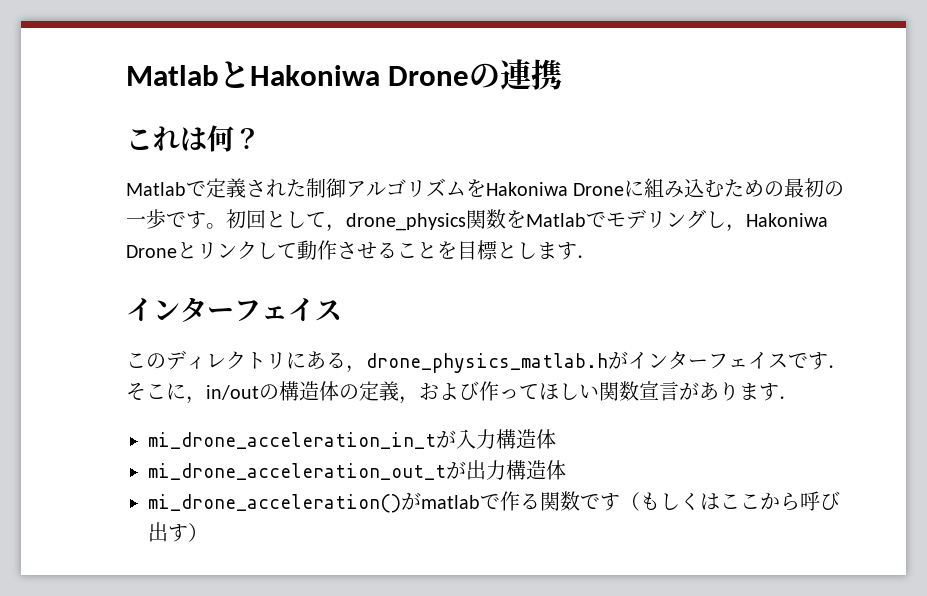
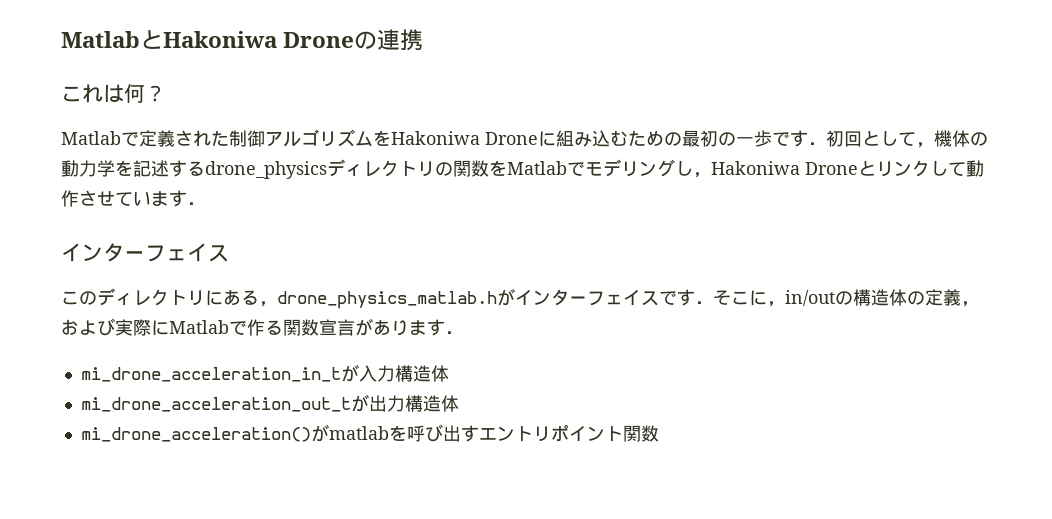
- Matlabで定義された制御アルゴリズムをHakoniwa Droneに組み込むための最初の一歩です。初回として，drone_physics関数をMatlabでモデリングし，Hakoniwa Droneとリンクして動作させることを目標とします．
+ Matlabで定義された制御アルゴリズムをHakoniwa Droneに組み込むための最初の一歩です．初回として，機体の動力学を記述するdrone_physicsディレクトリの関数をMatlabでモデリングし，Hakoniwa Droneとリンクして動作させています．
- このディレクトリにある，drone_physics_matlab.hがインターフェイスです．そこに，in/outの構造体の定義，および作ってほしい関数宣言があります．
+ このディレクトリにある，drone_physics_matlab.hがインターフェイスです．そこに，in/outの構造体の定義，および実際にMatlabで作る関数宣言があります．
- mi_drone_acceleration()がmatlabで作る関数です（もしくはここから呼び出す）
+ mi_drone_acceleration()がmatlabを呼び出すエントリポイント関数

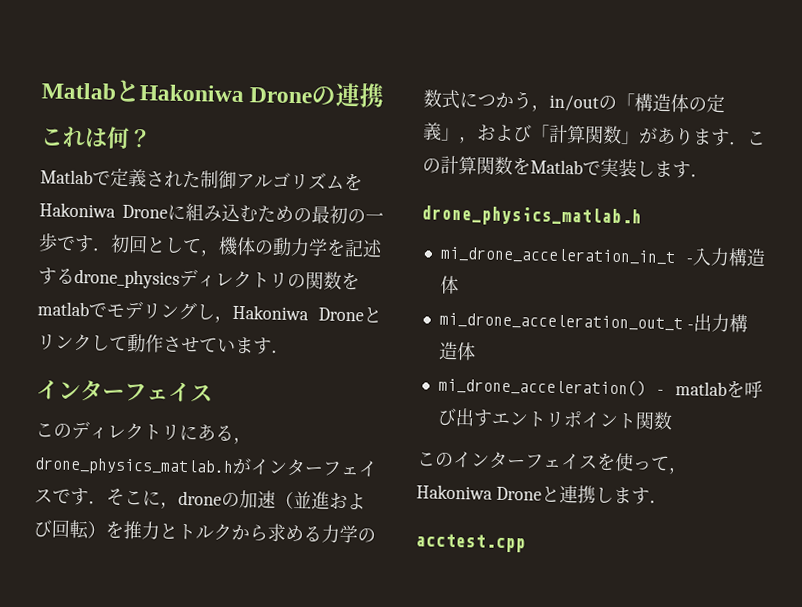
- Matlabで定義された制御アルゴリズムをHakoniwa Droneに組み込むための最初の一歩です．初回として，機体の動力学を記述するdrone_physicsディレクトリの関数をMatlabでモデリングし，Hakoniwa Droneとリンクして動作させています．
+ Matlabで定義された制御アルゴリズムをHakoniwa Droneに組み込むための最初の一歩です．初回として，機体の動力学を記述するdrone_physicsディレクトリの関数をmatlabでモデリングし，Hakoniwa Droneとリンクして動作させています．
- このディレクトリにある，drone_physics_matlab.hがインターフェイスです．そこに，in/outの構造体の定義，および実際にMatlabで作る関数宣言があります．
+ このディレクトリにある，drone_physics_matlab.hがインターフェイスです．そこに，droneの加速（並進および回転）を推力とトルクから求める力学の数式につかう，in/outの「構造体の定義」，および「計算関数」があります．この計算関数をMatlabで実装します．
+ drone_physics_matlab.h
- mi_drone_acceleration_in_tが入力構造体
+ mi_drone_acceleration_in_t -入力構造体
- mi_drone_acceleration_out_tが出力構造体
+ mi_drone_acceleration_out_t -出力構造体
- mi_drone_acceleration()がmatlabを呼び出すエントリポイント関数
+ mi_drone_acceleration() - matlabを呼び出すエントリポイント関数
+ このインターフェイスを使って，Hakoniwa Droneと連携します．
+ acctest.cpp

